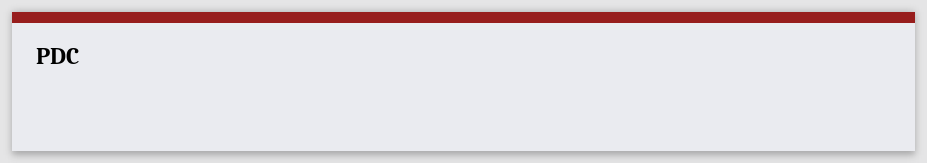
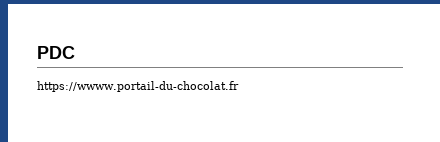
+ https://wwww.portail-du-chocolat.fr

